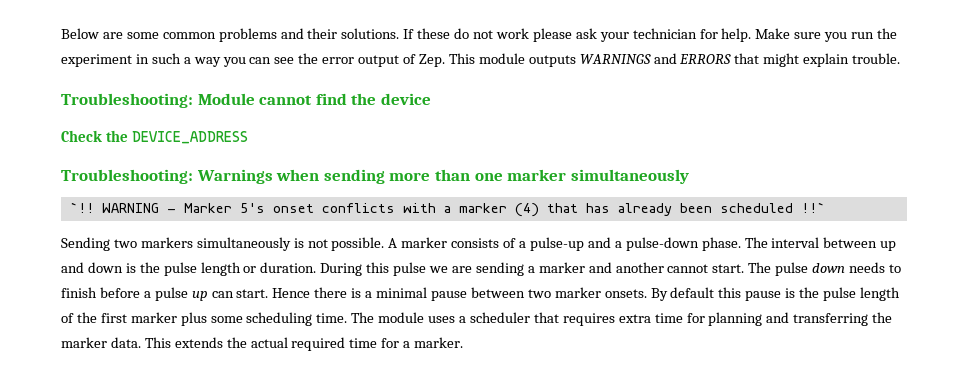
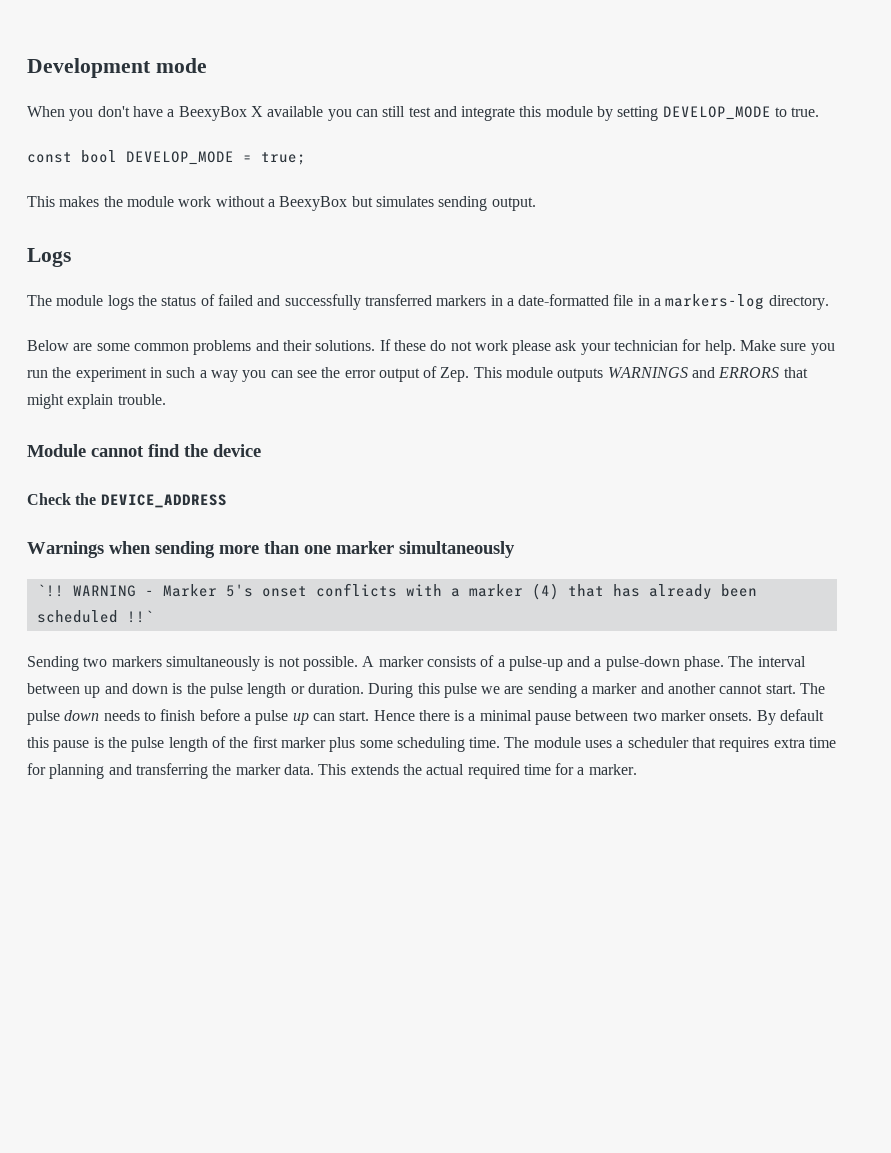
+ Development mode
+ When you don't have a BeexyBox X available you can still test and integrate this module by setting DEVELOP_MODE to true.
+ const bool DEVELOP_MODE = true;
+ This makes the module work without a BeexyBox but simulates sending output.
+ Logs
+ The module logs the status of failed and successfully transferred markers in a date-formatted file in a markers-log directory.
- Troubleshooting: Module cannot find the device
+ Module cannot find the device
- Troubleshooting: Warnings when sending more than one marker simultaneously
+ Warnings when sending more than one marker simultaneously

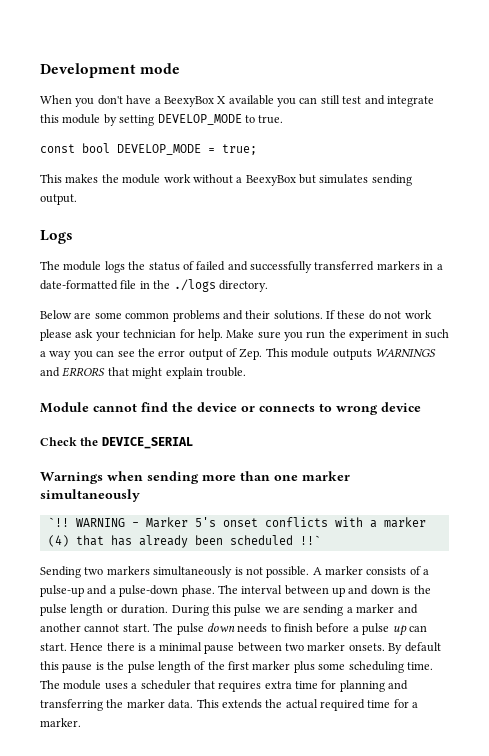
- The module logs the status of failed and successfully transferred markers in a date-formatted file in a markers-log directory.
+ The module logs the status of failed and successfully transferred markers in a date-formatted file in the ./logs directory.
- Module cannot find the device
+ Module cannot find the device or connects to wrong device
- Check the DEVICE_ADDRESS
+ Check the DEVICE_SERIAL

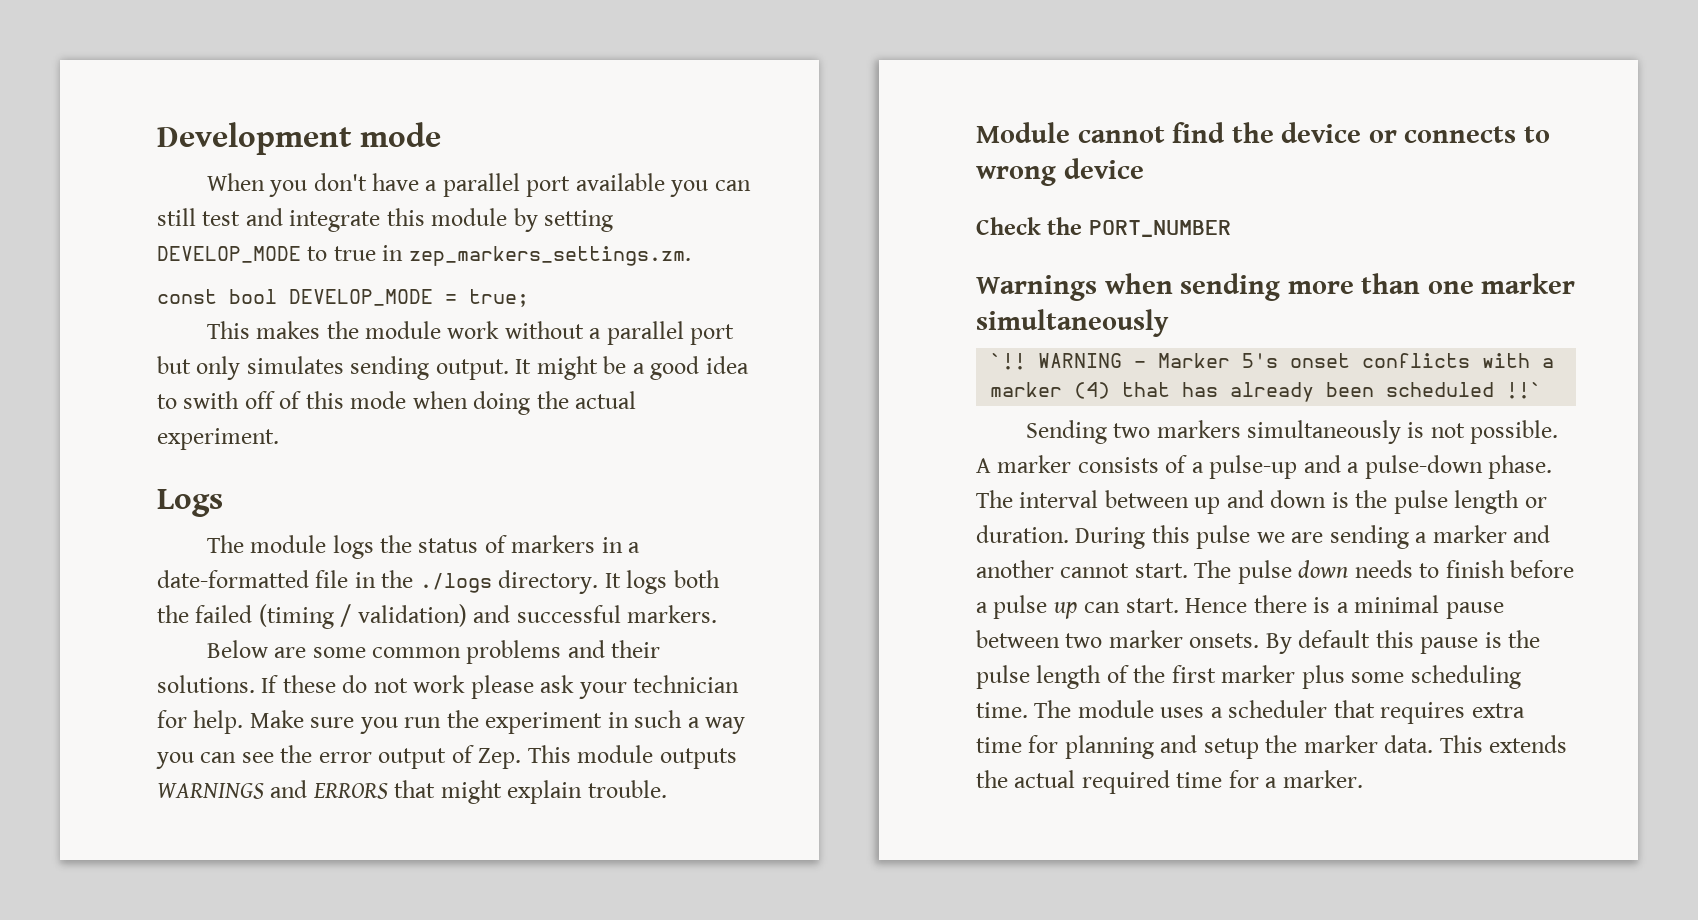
- When you don't have a BeexyBox X available you can still test and integrate this module by setting DEVELOP_MODE to true.
+ When you don't have a parallel port available you can still test and integrate this module by setting DEVELOP_MODE to true in zep_markers_settings.zm.
- This makes the module work without a BeexyBox but simulates sending output.
+ This makes the module work without a parallel port but only simulates sending output. It might be a good idea to swith off of this mode when doing the actual experiment.
- The module logs the status of failed and successfully transferred markers in a date-formatted file in the ./logs directory.
+ The module logs the status of markers in a date-formatted file in the ./logs directory. It logs both the failed (timing / validation) and successful markers.
- Check the DEVICE_SERIAL
+ Check the PORT_NUMBER
- The module uses a scheduler that requires extra time for planning and transferring the marker data.
+ The module uses a scheduler that requires extra time for planning and setup the marker data.

